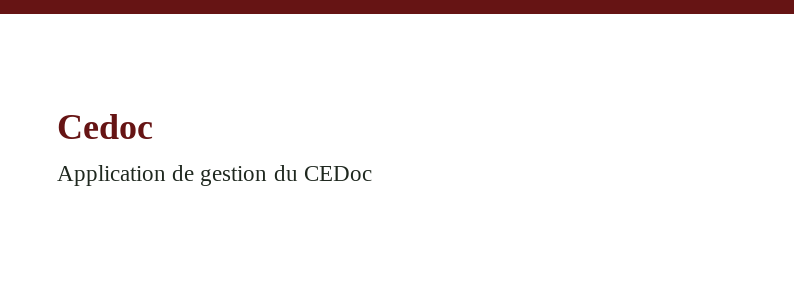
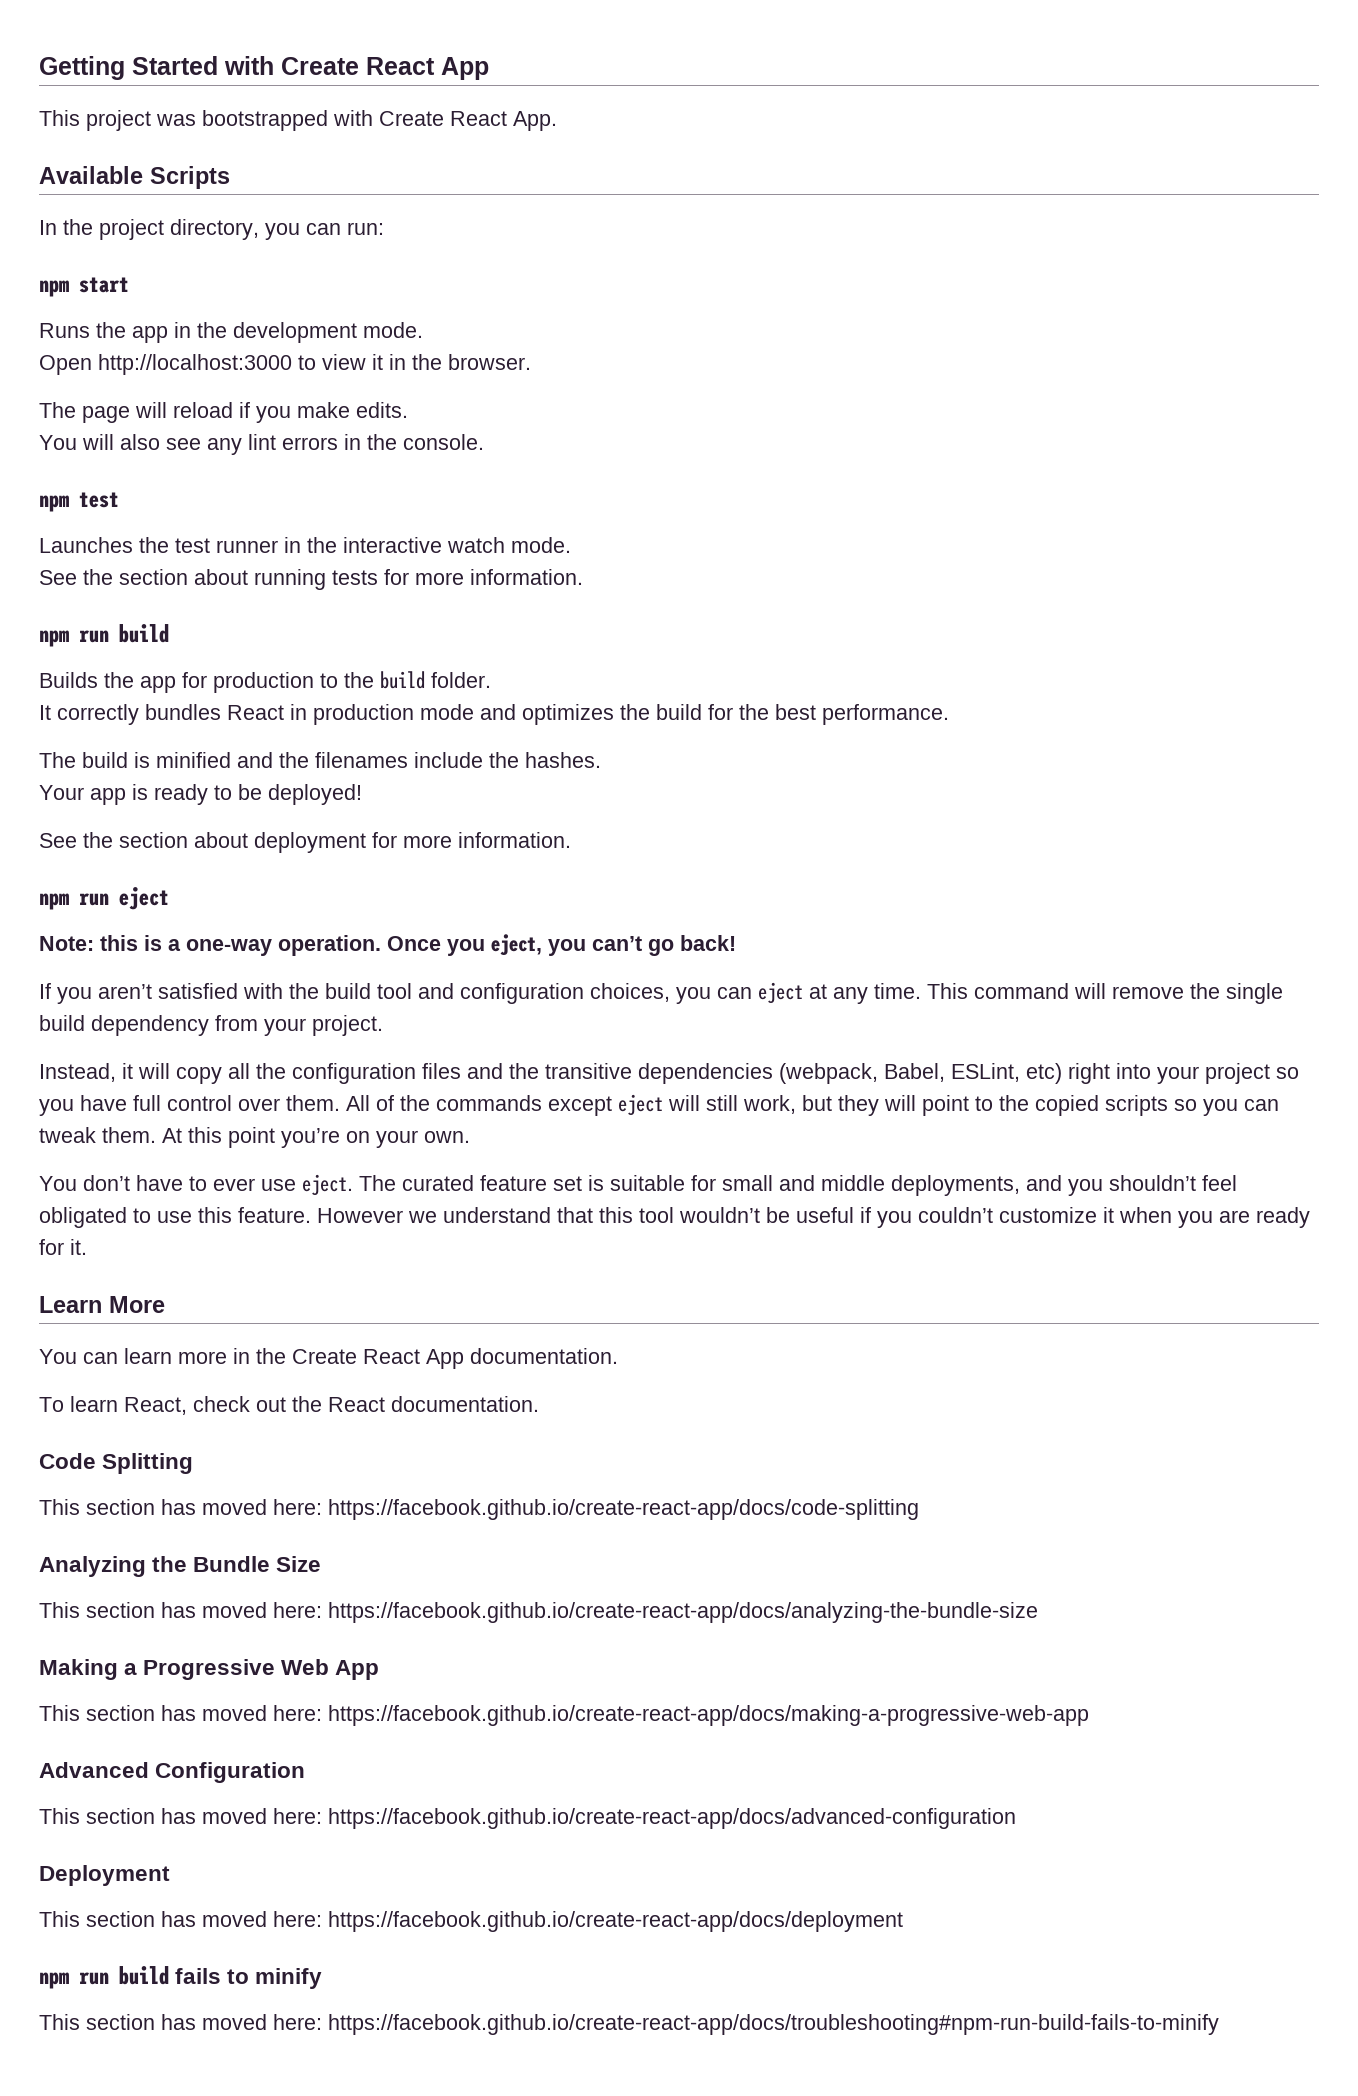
- Cedoc
- Application de gestion du CEDoc
+ Getting Started with Create React App
+ This project was bootstrapped with Create React App.
+ Available Scripts
+ In the project directory, you can run:
+ npm start
+ Runs the app in the development mode.
+ Open http://localhost:3000 to view it in the browser.
+ The page will reload if you make edits.
+ You will also see any lint errors in the console.
+ npm test
+ Launches the test runner in the interactive watch mode.
+ See the section about running tests for more information.
+ npm run build
+ Builds the app for production to the build folder.
+ It correctly bundles React in production mode and optimizes the build for the best performance.
+ The build is minified and the filenames include the hashes.
+ Your app is ready to be deployed!
+ See the section about deployment for more information.
+ npm run eject
+ Note: this is a one-way operation. Once you eject, you can’t go back!
+ If you aren’t satisfied with the build tool and configuration choices, you can eject at any time. This command will remove the single build dependency from your project.
+ Instead, it will copy all the configuration files and the transitive dependencies (webpack, Babel, ESLint, etc) right into your project so you have full control over them. All of the commands except eject will still work, but they will point to the copied scripts so you can tweak them. At this point you’re on your own.
+ You don’t have to ever use eject. The curated feature set is suitable for small and middle deployments, and you shouldn’t feel obligated to use this feature. However we understand that this tool wouldn’t be useful if you couldn’t customize it when you are ready for it.
+ Learn More
+ You can learn more in the Create React App documentation.
+ To learn React, check out the React documentation.
+ Code Splitting
+ This section has moved here: https://facebook.github.io/create-react-app/docs/code-splitting
+ Analyzing the Bundle Size
+ This section has moved here: https://facebook.github.io/create-react-app/docs/analyzing-the-bundle-size
+ Making a Progressive Web App
+ This section has moved here: https://facebook.github.io/create-react-app/docs/making-a-progressive-web-app
+ Advanced Configuration
+ This section has moved here: https://facebook.github.io/create-react-app/docs/advanced-configuration
+ Deployment
+ This section has moved here: https://facebook.github.io/create-react-app/docs/deployment
+ npm run build fails to minify
+ This section has moved here: https://facebook.github.io/create-react-app/docs/troubleshooting#npm-run-build-fails-to-minify

